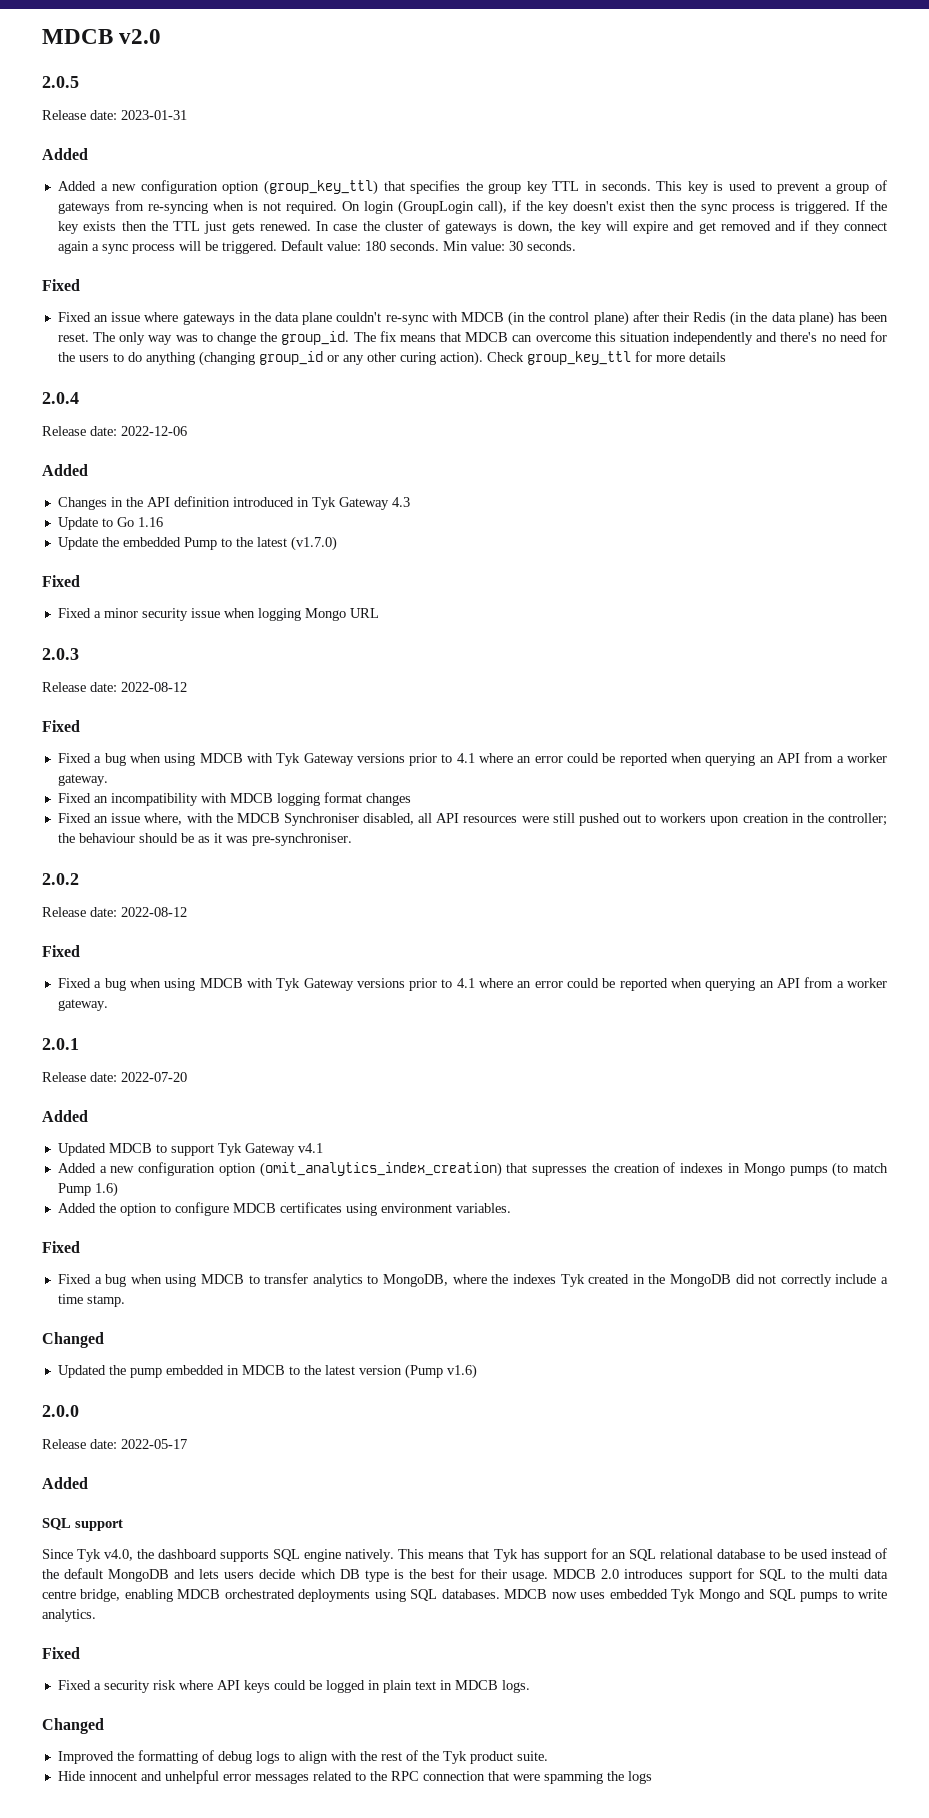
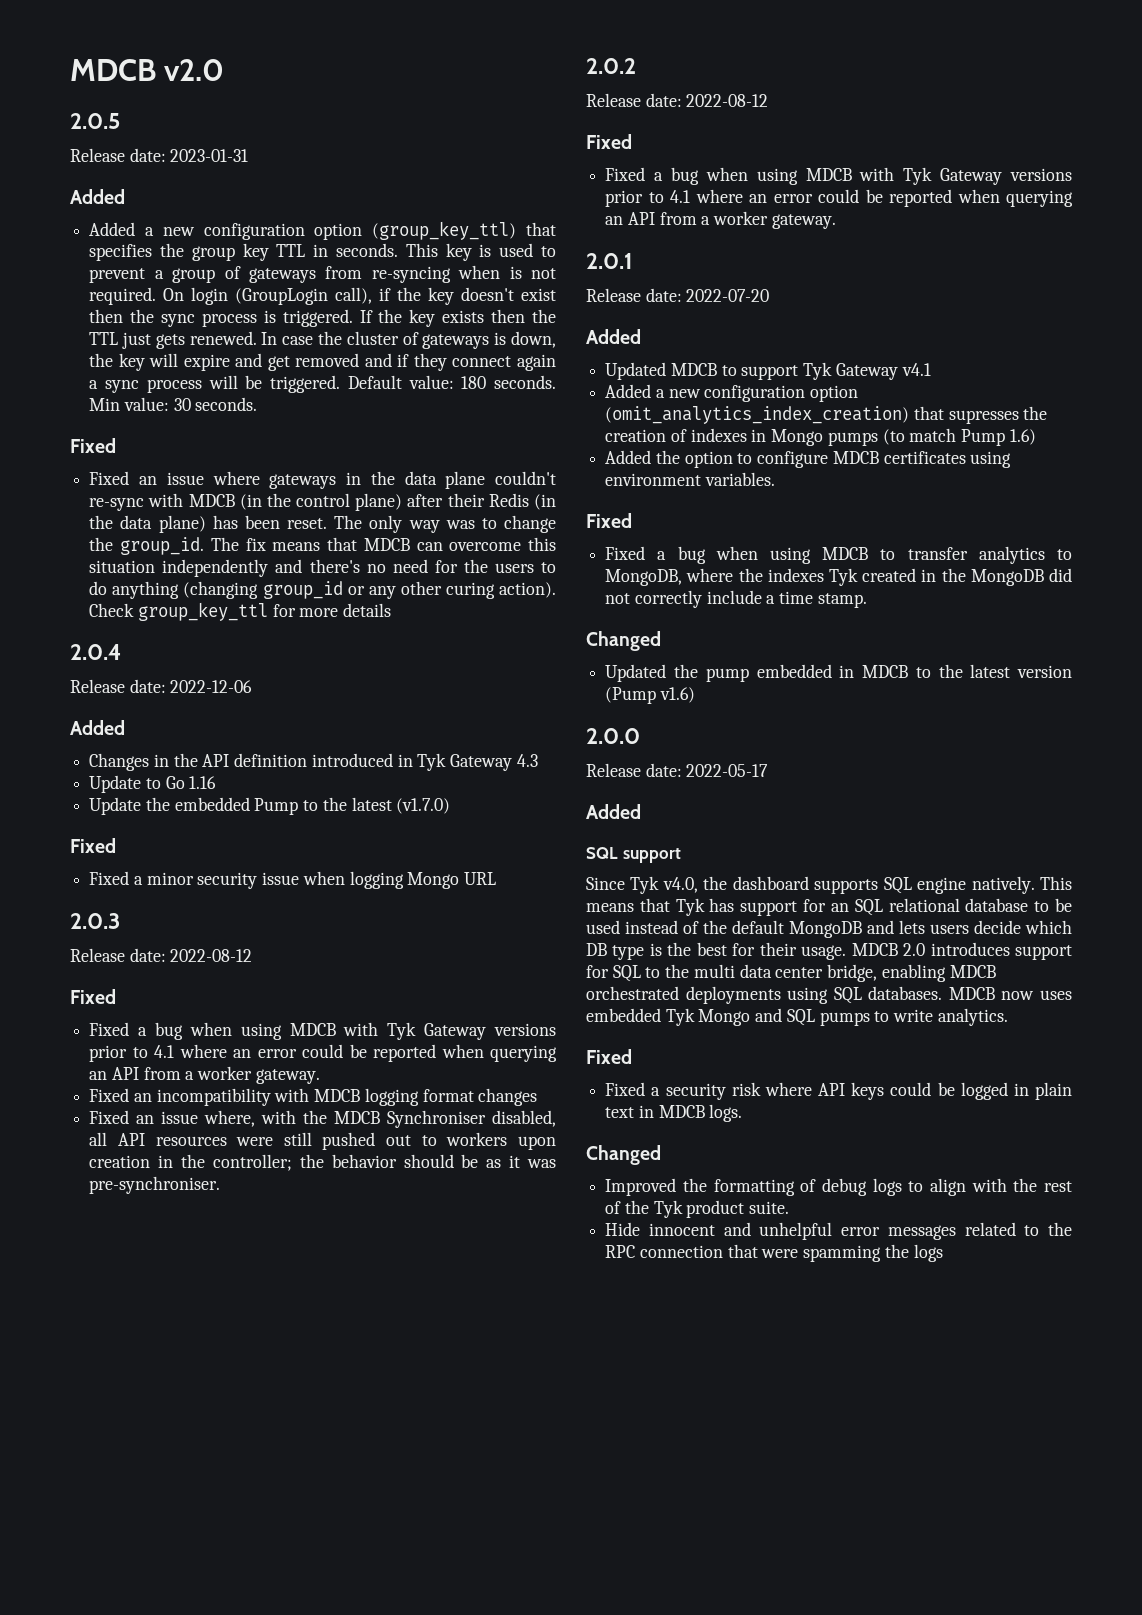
- Fixed an issue where, with the MDCB Synchroniser disabled, all API resources were still pushed out to workers upon creation in the controller; the behaviour should be as it was pre-synchroniser.
+ Fixed an issue where, with the MDCB Synchroniser disabled, all API resources were still pushed out to workers upon creation in the controller; the behavior should be as it was pre-synchroniser.
- MDCB 2.0 introduces support for SQL to the multi data centre bridge, enabling MDCB orchestrated deployments using SQL databases.
+ MDCB 2.0 introduces support for SQL to the multi data center bridge, enabling MDCB orchestrated deployments using SQL databases.

